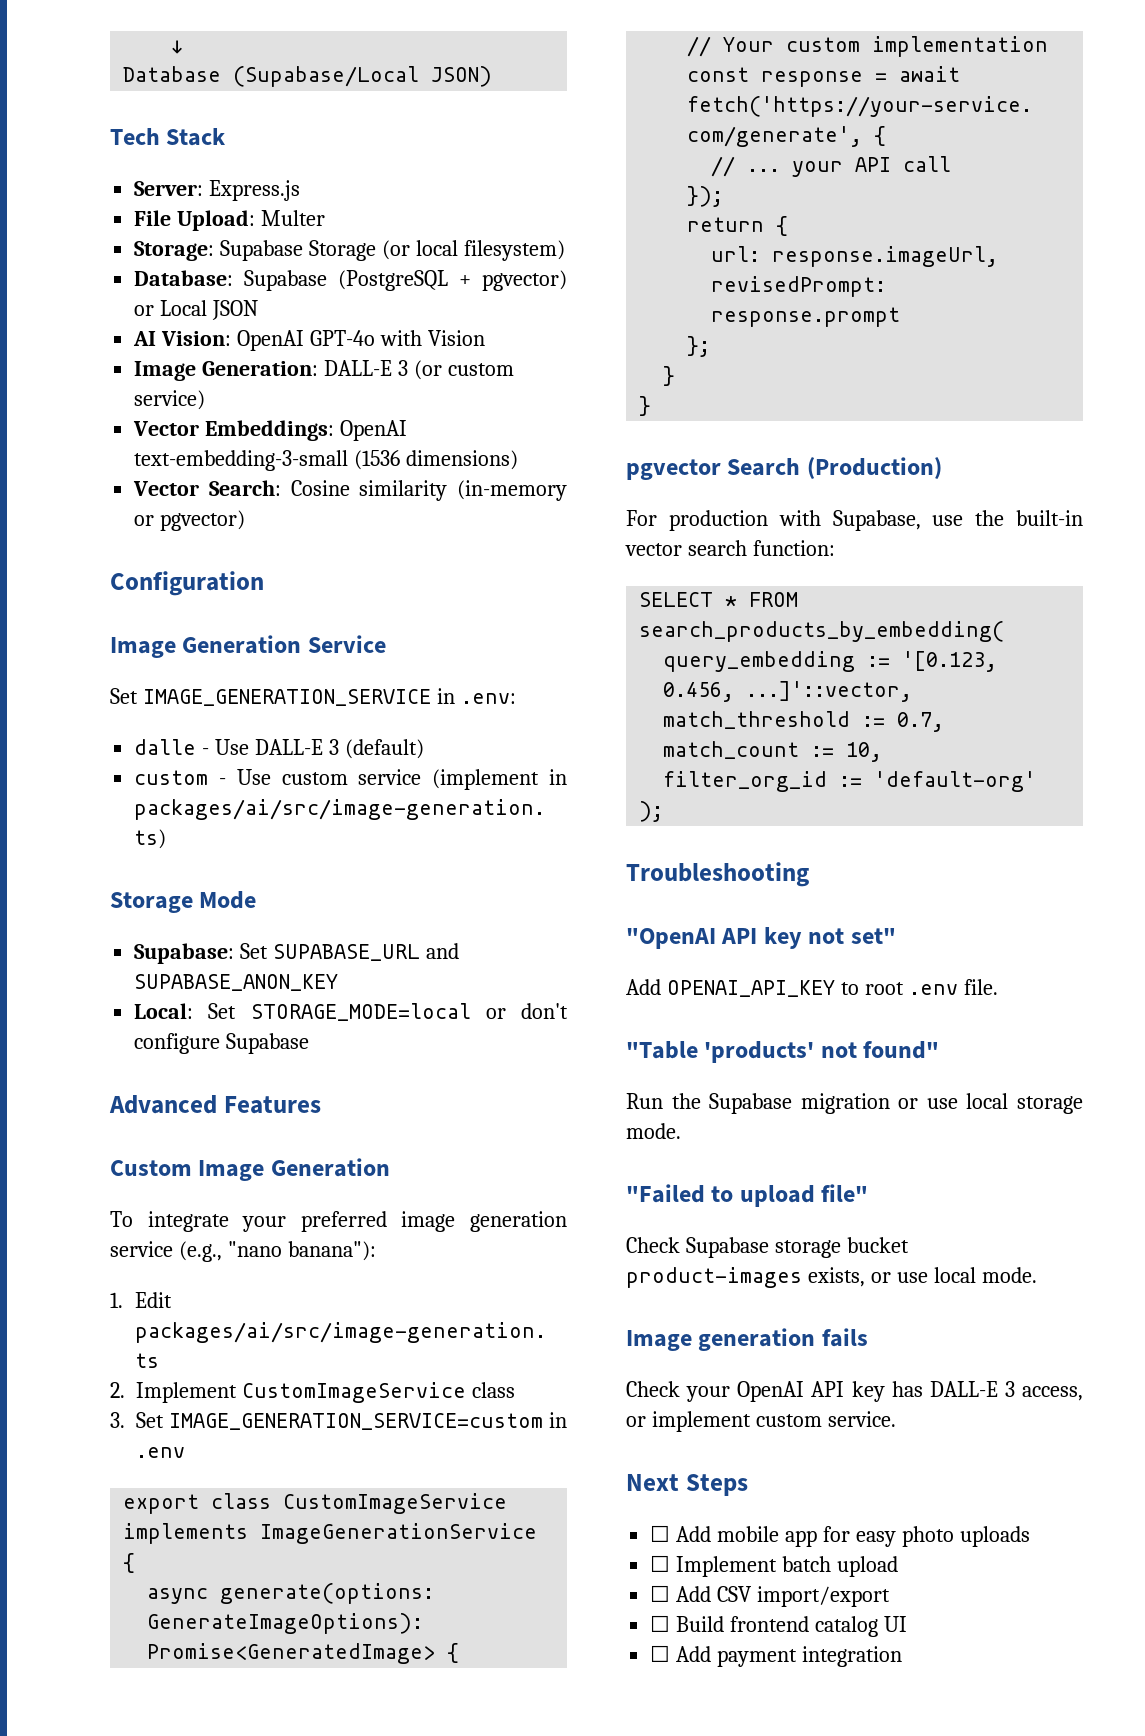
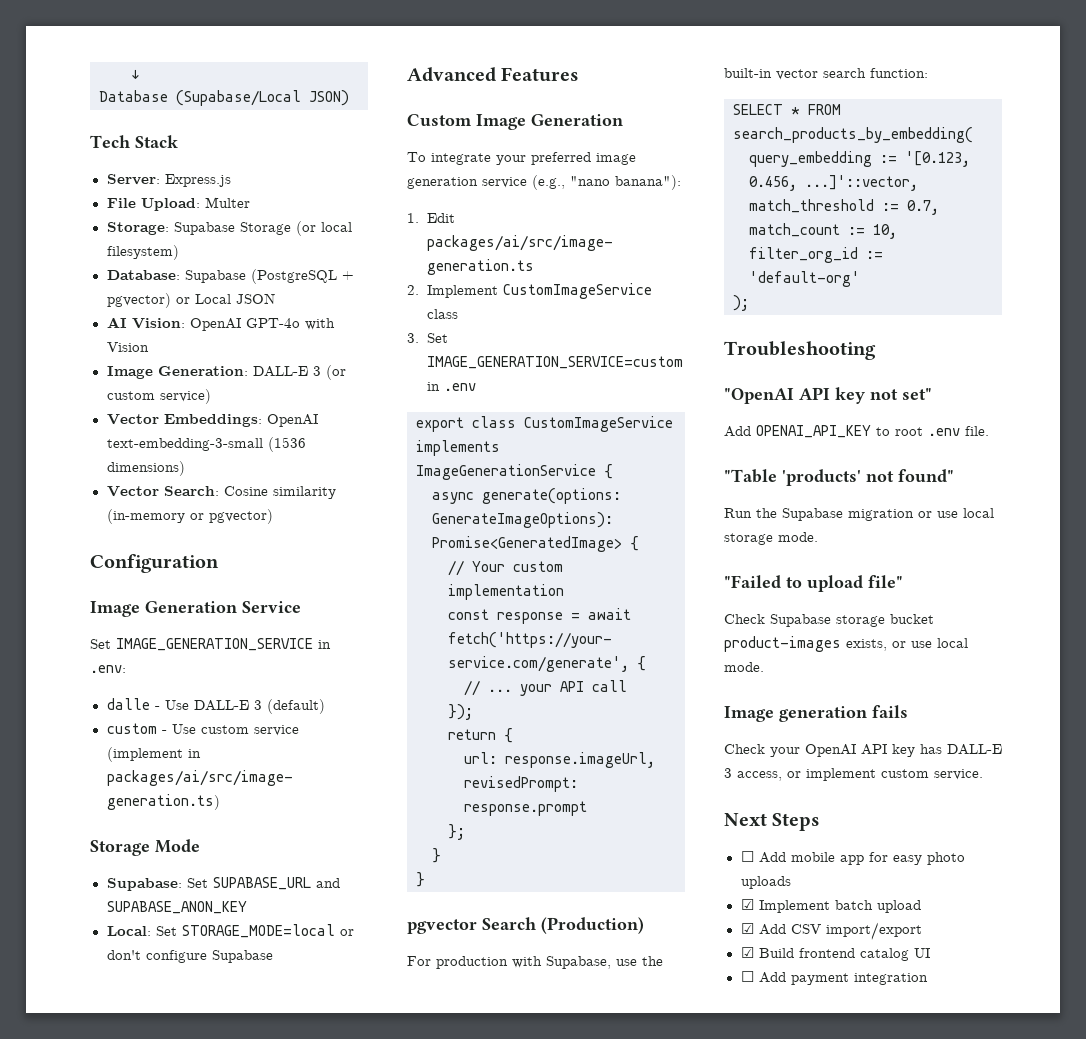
- ☐ Implement batch upload
+ ☑ Implement batch upload
- ☐ Add CSV import/export
+ ☑ Add CSV import/export
- ☐ Build frontend catalog UI
+ ☑ Build frontend catalog UI

